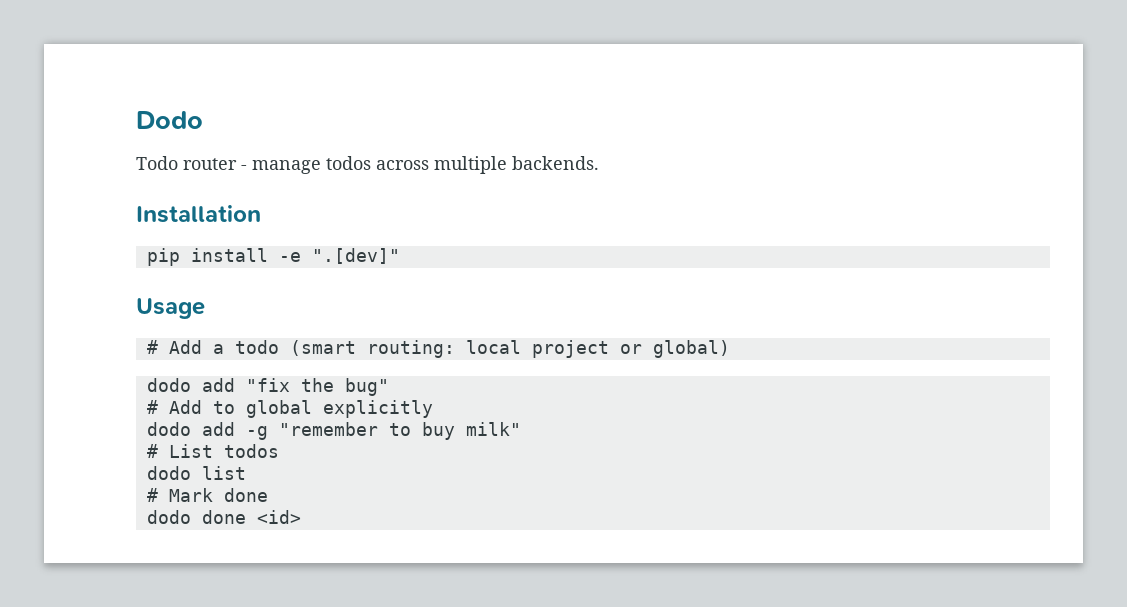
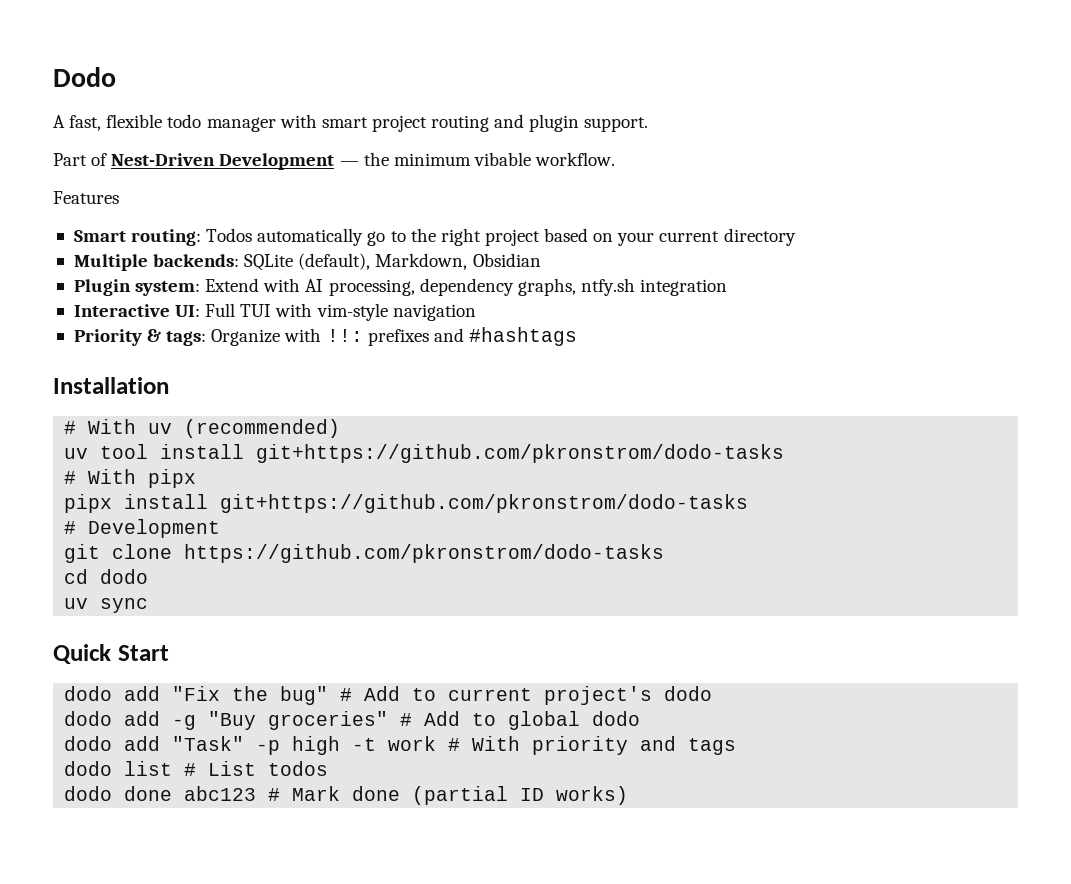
- Todo router - manage todos across multiple backends.
+ A fast, flexible todo manager with smart project routing and plugin support.
+ Part of Nest-Driven Development — the minimum vibable workflow.
+ Features
+ Smart routing: Todos automatically go to the right project based on your current directory
+ Multiple backends: SQLite (default), Markdown, Obsidian
+ Plugin system: Extend with AI processing, dependency graphs, ntfy.sh integration
+ Interactive UI: Full TUI with vim-style navigation
+ Priority & tags: Organize with !!: prefixes and #hashtags
  Installation
- pip install -e ".[dev]"
- Usage
- # Add a todo (smart routing: local project or global)
- dodo add "fix the bug"
- # Add to global explicitly
- dodo add -g "remember to buy milk"
- # List todos
+ # With uv (recommended)
+ uv tool install git+https://github.com/pkronstrom/dodo-tasks
+ # With pipx
+ pipx install git+https://github.com/pkronstrom/dodo-tasks
+ # Development
+ git clone https://github.com/pkronstrom/dodo-tasks
+ cd dodo
+ uv sync
+ Quick Start
+ dodo add "Fix the bug" # Add to current project's dodo
+ dodo add -g "Buy groceries" # Add to global dodo
+ dodo add "Task" -p high -t work # With priority and tags
+ dodo list # List todos
- dodo list
- # Mark done
- dodo done <id>
+ dodo done abc123 # Mark done (partial ID works)

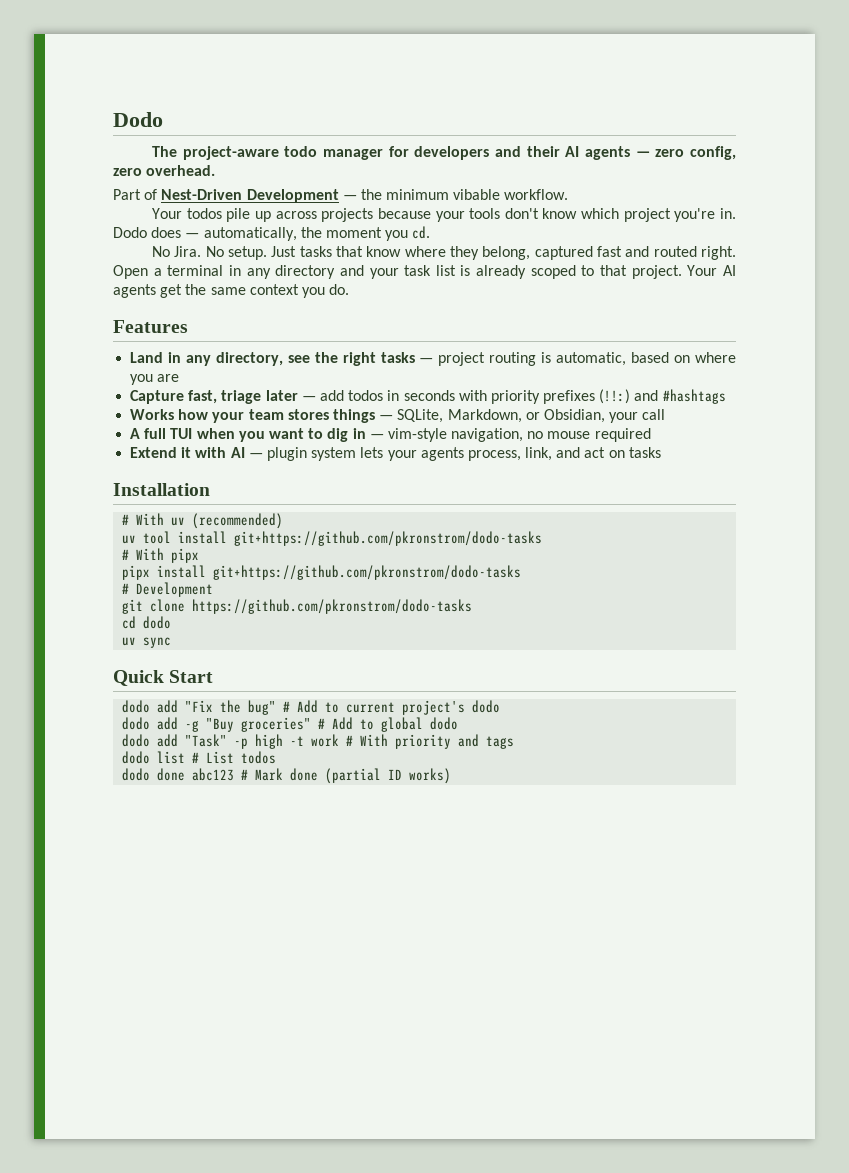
- A fast, flexible todo manager with smart project routing and plugin support.
+ The project-aware todo manager for developers and their AI agents — zero config, zero overhead.
+ Your todos pile up across projects because your tools don't know which project you're in. Dodo does — automatically, the moment you cd.
+ No Jira. No setup. Just tasks that know where they belong, captured fast and routed right. Open a terminal in any directory and your task list is already scoped to that project. Your AI agents get the same context you do.
  Features
- Smart routing: Todos automatically go to the right project based on your current directory
- Multiple backends: SQLite (default), Markdown, Obsidian
- Plugin system: Extend with AI processing, dependency graphs, ntfy.sh integration
- Interactive UI: Full TUI with vim-style navigation
- Priority & tags: Organize with !!: prefixes and #hashtags
+ Land in any directory, see the right tasks — project routing is automatic, based on where you are
+ Capture fast, triage later — add todos in seconds with priority prefixes (!!:) and #hashtags
+ Works how your team stores things — SQLite, Markdown, or Obsidian, your call
+ A full TUI when you want to dig in — vim-style navigation, no mouse required
+ Extend it with AI — plugin system lets your agents process, link, and act on tasks

